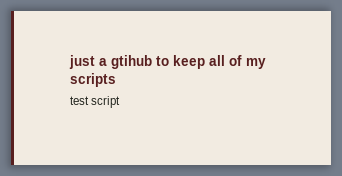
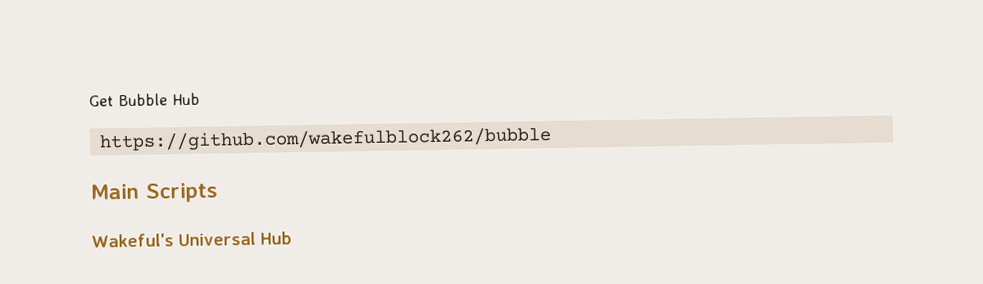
- just a gtihub to keep all of my scripts
- test script
+ Get Bubble Hub
+ https://github.com/wakefulblock262/bubble
+ Main Scripts
+ Wakeful's Universal Hub

